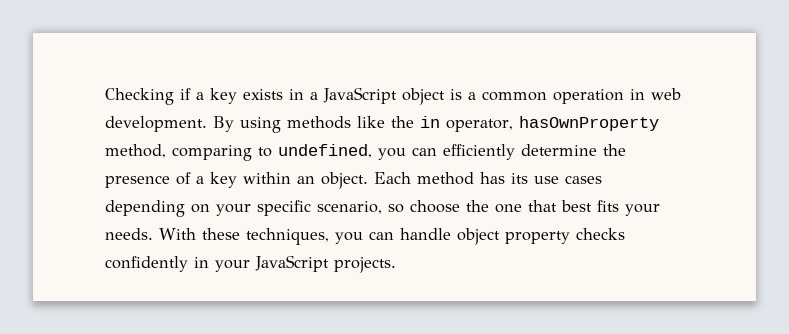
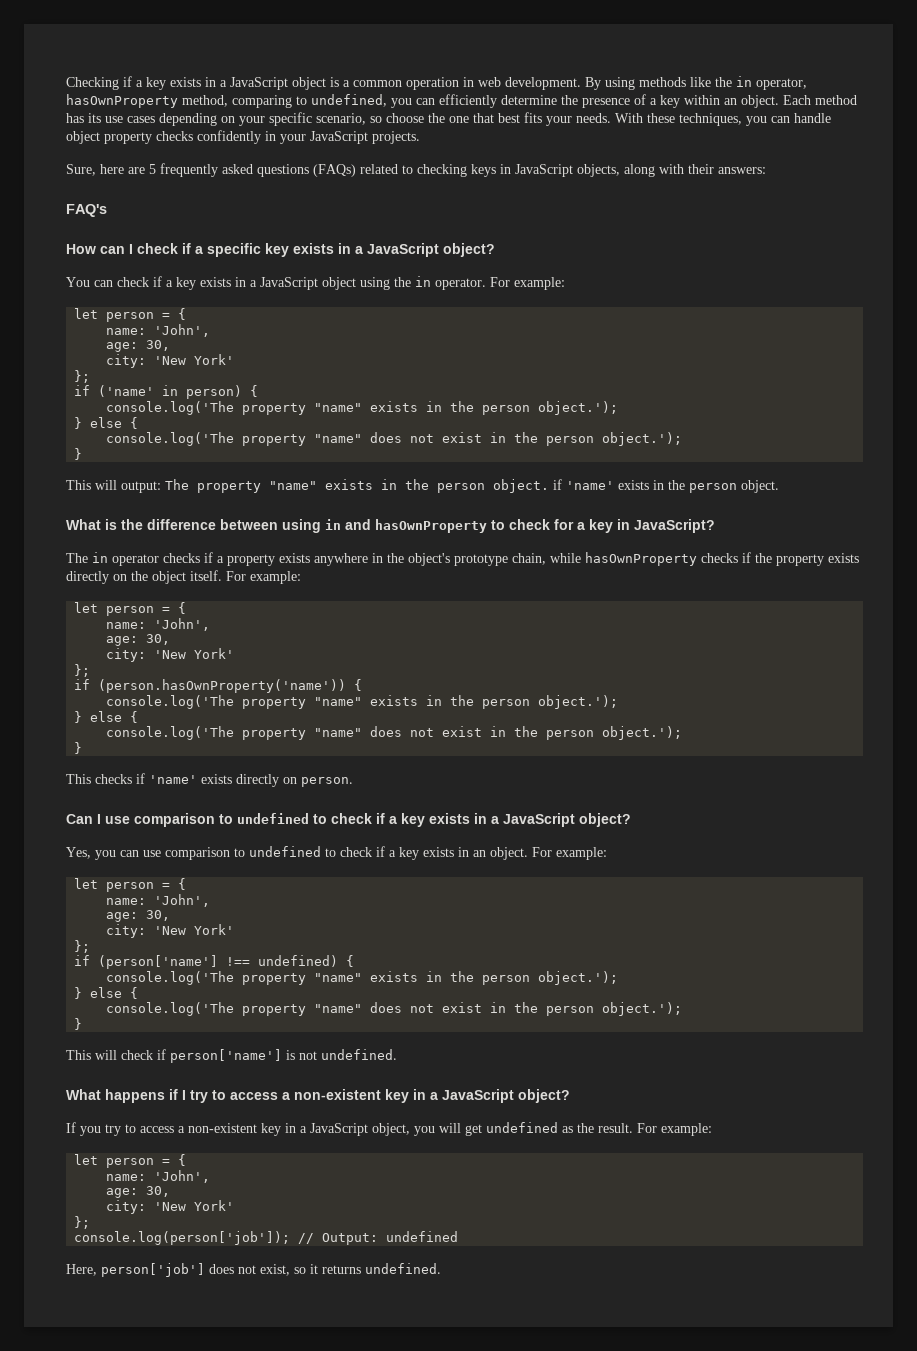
+ Sure, here are 5 frequently asked questions (FAQs) related to checking keys in JavaScript objects, along with their answers:
+ FAQ's
+ How can I check if a specific key exists in a JavaScript object?
+ You can check if a key exists in a JavaScript object using the in operator. For example:
+ let person = {
+ name: 'John',
+ age: 30,
+ city: 'New York'
+ };
+ if ('name' in person) {
+ console.log('The property "name" exists in the person object.');
+ } else {
+ console.log('The property "name" does not exist in the person object.');
+ }
+ This will output: The property "name" exists in the person object. if 'name' exists in the person object.
+ What is the difference between using in and hasOwnProperty to check for a key in JavaScript?
+ The in operator checks if a property exists anywhere in the object's prototype chain, while hasOwnProperty checks if the property exists directly on the object itself. For example:
+ let person = {
+ name: 'John',
+ age: 30,
+ city: 'New York'
+ };
+ if (person.hasOwnProperty('name')) {
+ console.log('The property "name" exists in the person object.');
+ } else {
+ console.log('The property "name" does not exist in the person object.');
+ }
+ This checks if 'name' exists directly on person.
+ Can I use comparison to undefined to check if a key exists in a JavaScript object?
+ Yes, you can use comparison to undefined to check if a key exists in an object. For example:
+ let person = {
+ name: 'John',
+ age: 30,
+ city: 'New York'
+ };
+ if (person['name'] !== undefined) {
+ console.log('The property "name" exists in the person object.');
+ } else {
+ console.log('The property "name" does not exist in the person object.');
+ }
+ This will check if person['name'] is not undefined.
+ What happens if I try to access a non-existent key in a JavaScript object?
+ If you try to access a non-existent key in a JavaScript object, you will get undefined as the result. For example:
+ let person = {
+ name: 'John',
+ age: 30,
+ city: 'New York'
+ };
+ console.log(person['job']); // Output: undefined
+ Here, person['job'] does not exist, so it returns undefined.

